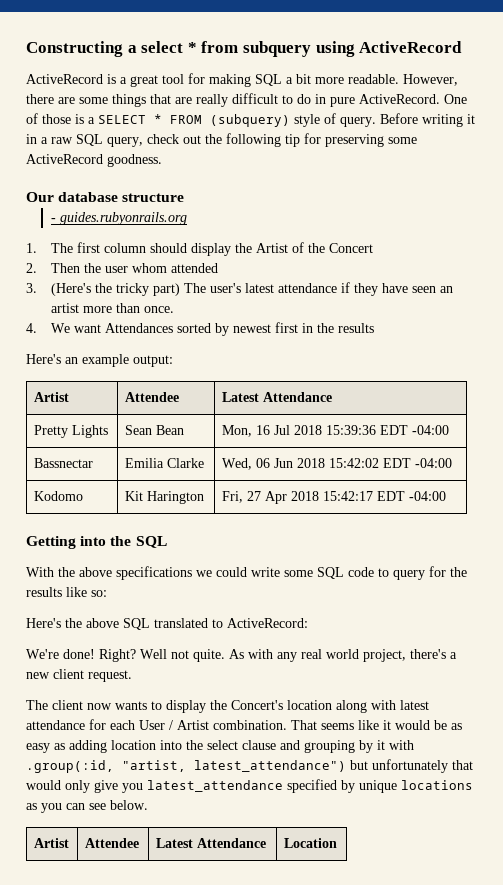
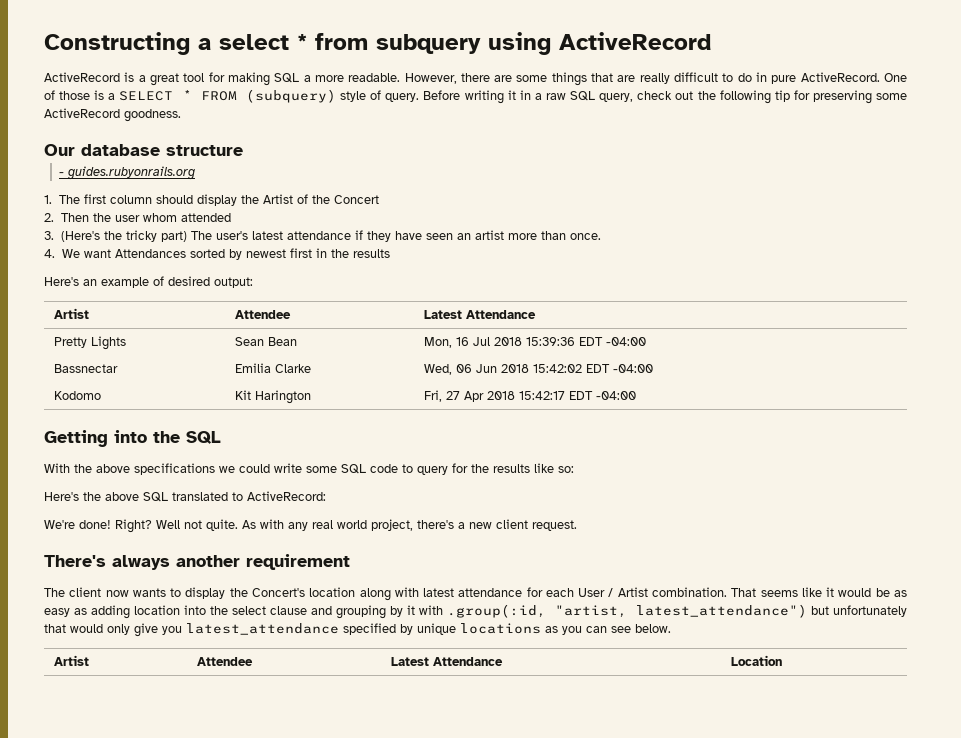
- ActiveRecord is a great tool for making SQL a bit more readable.
+ ActiveRecord is a great tool for making SQL a more readable.
- Here's an example output:
+ Here's an example of desired output:
+ There's always another requirement

